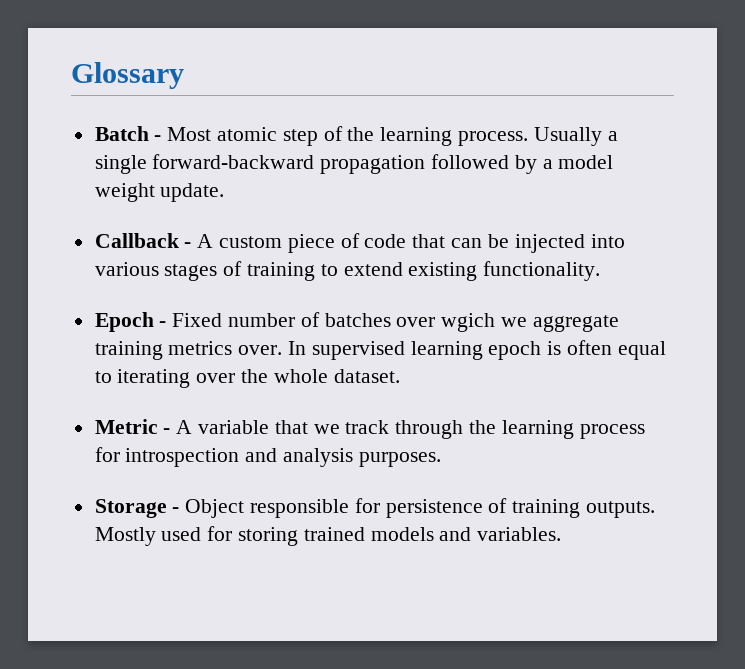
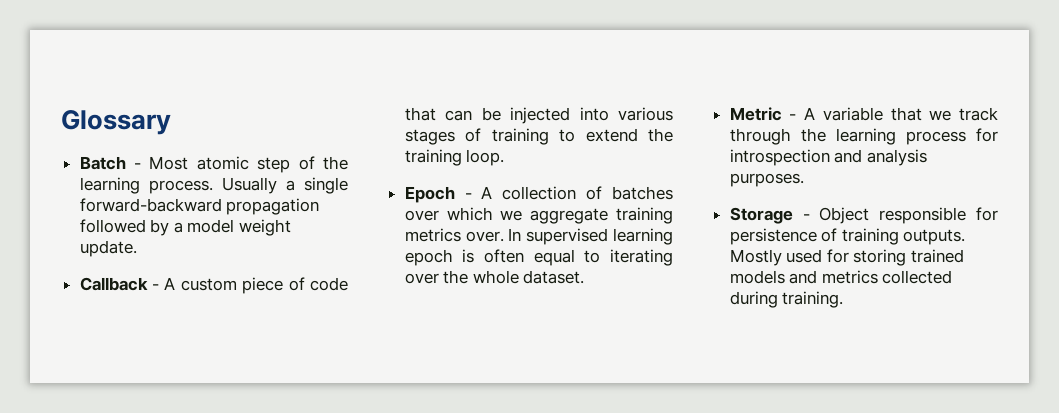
- Callback - A custom piece of code that can be injected into various stages of training to extend existing functionality.
+ Callback - A custom piece of code that can be injected into various stages of training to extend the training loop.
- Epoch - Fixed number of batches over wgich we aggregate training metrics over.
+ Epoch - A collection of batches over which we aggregate training metrics over.
- Mostly used for storing trained models and variables.
+ Mostly used for storing trained models and metrics collected during training.

